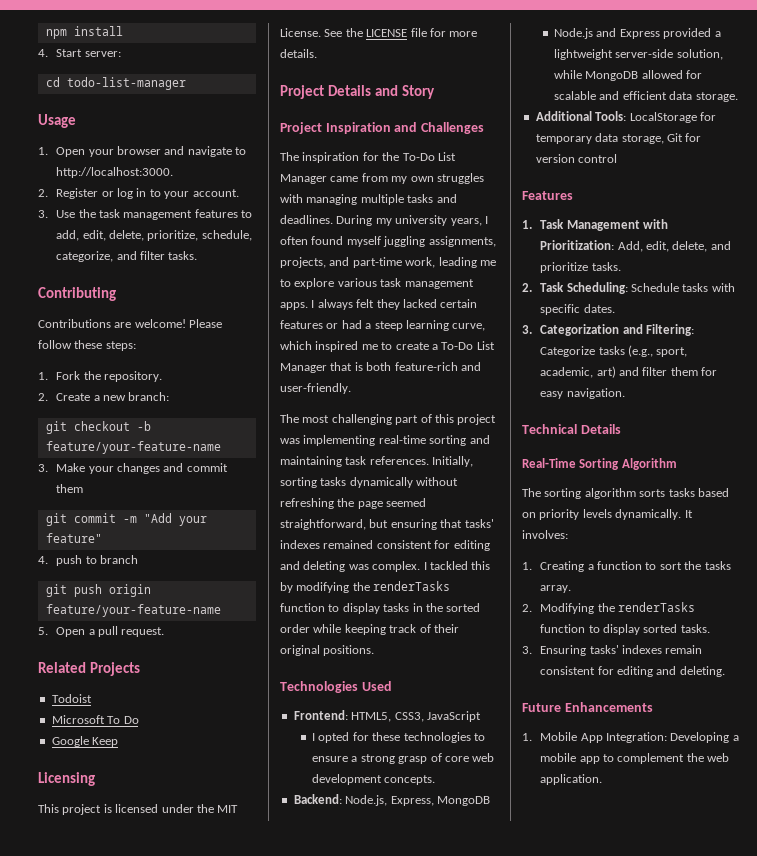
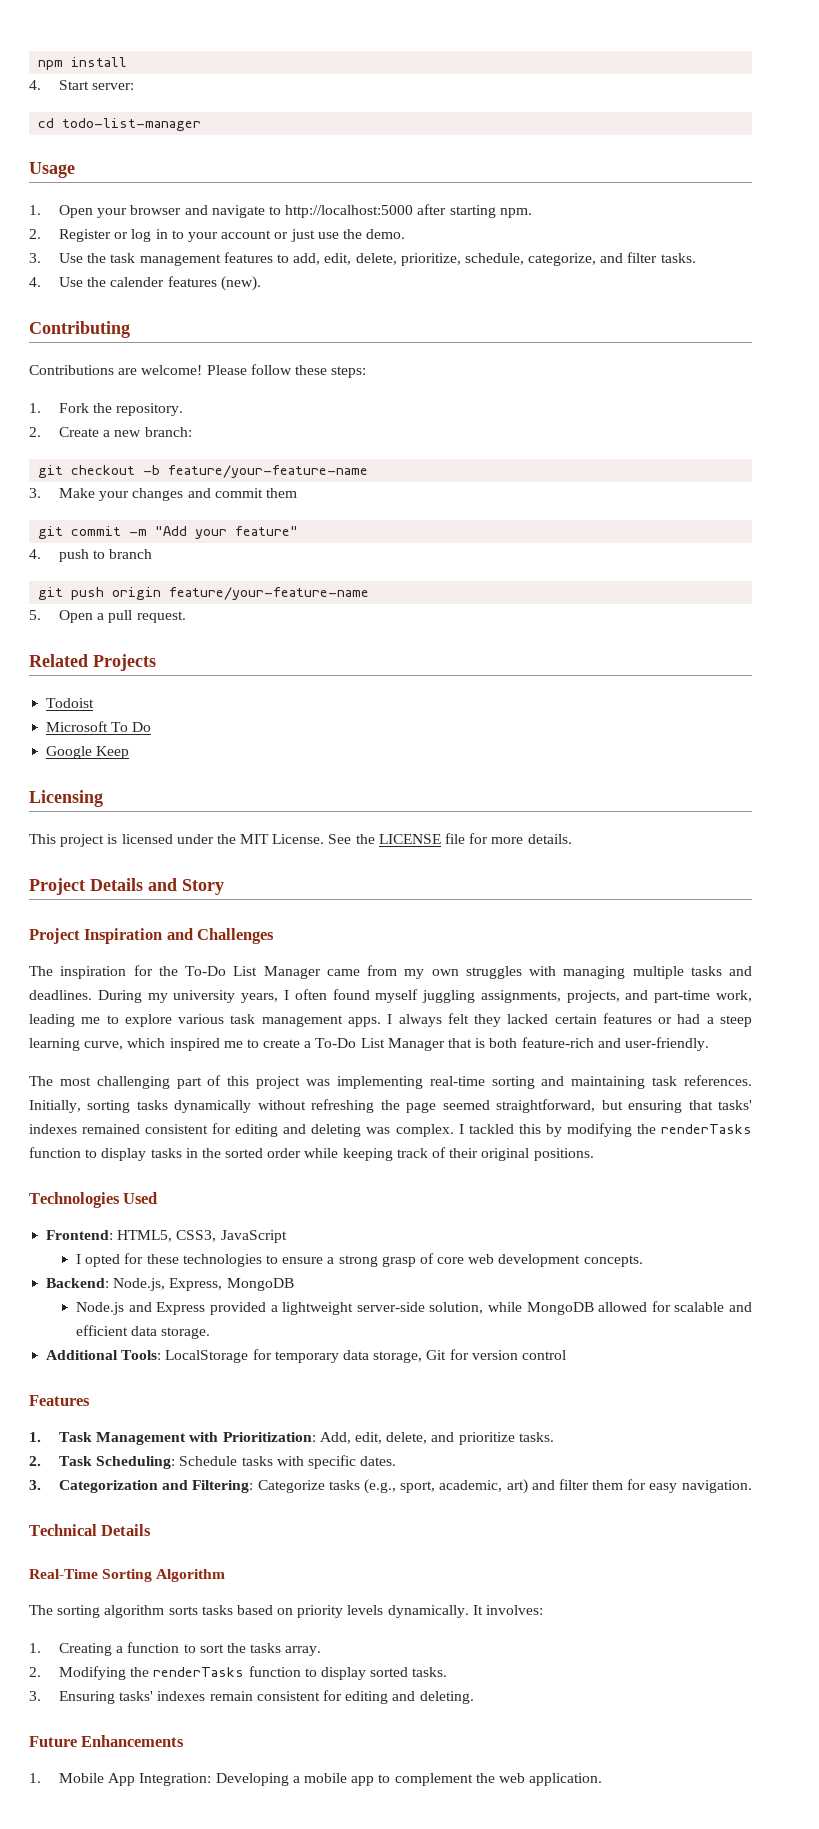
- 1. Open your browser and navigate to http://localhost:3000.
+ 1. Open your browser and navigate to http://localhost:5000 after starting npm.
- 2. Register or log in to your account.
+ 2. Register or log in to your account or just use the demo.
+ 4. Use the calender features (new).

